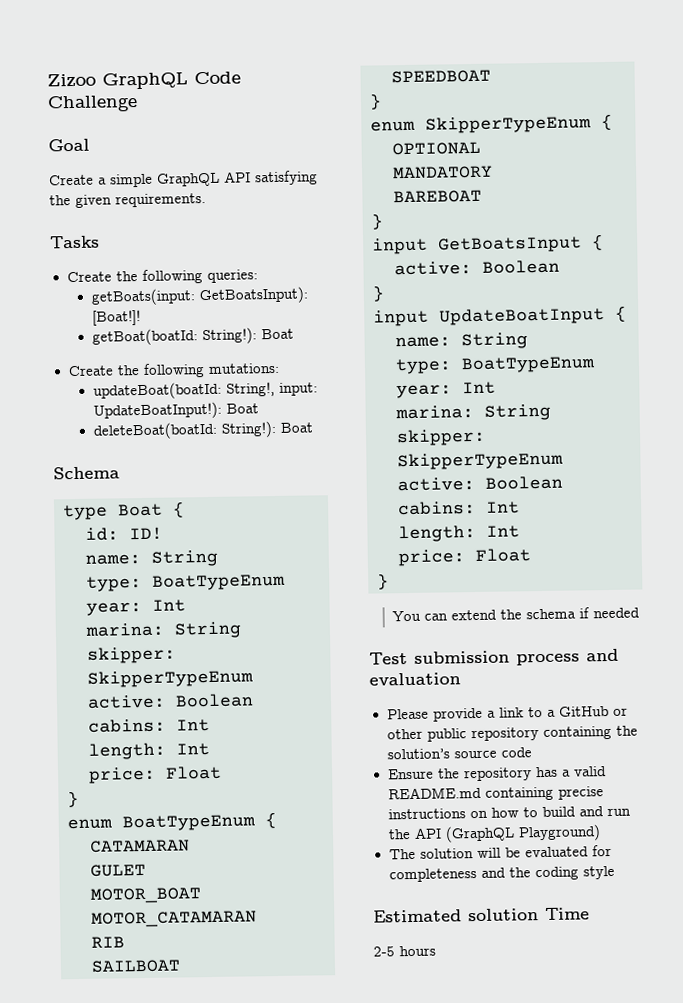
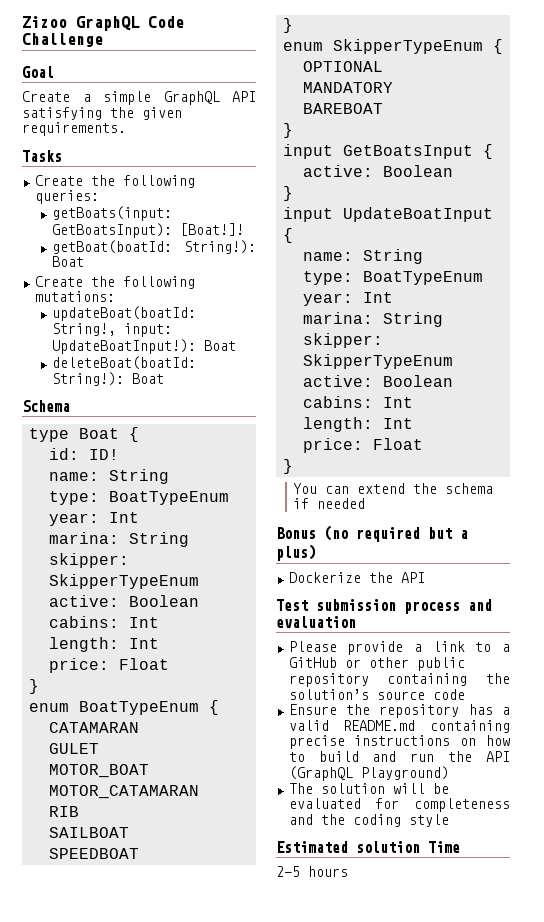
+ Bonus (no required but a plus)
+ Dockerize the API

